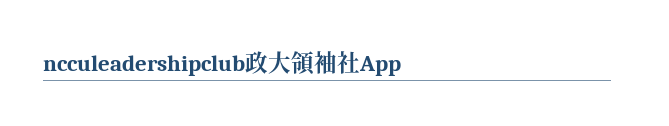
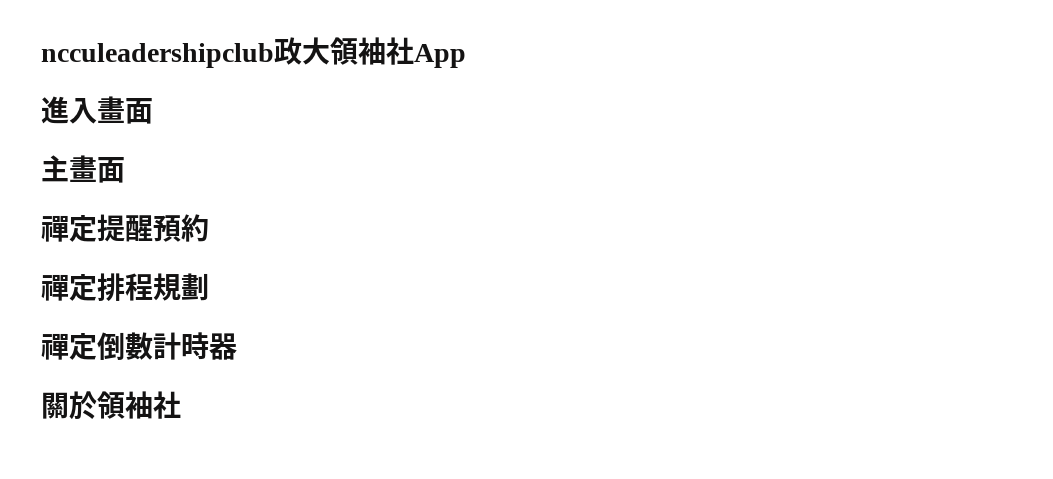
+ 進入畫面
+ 主畫面
+ 禪定提醒預約
+ 禪定排程規劃
+ 禪定倒數計時器
+ 關於領袖社

